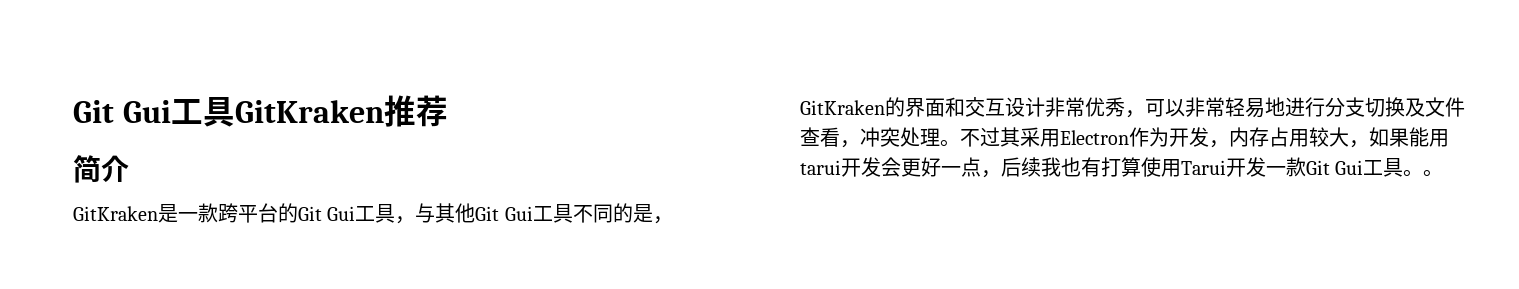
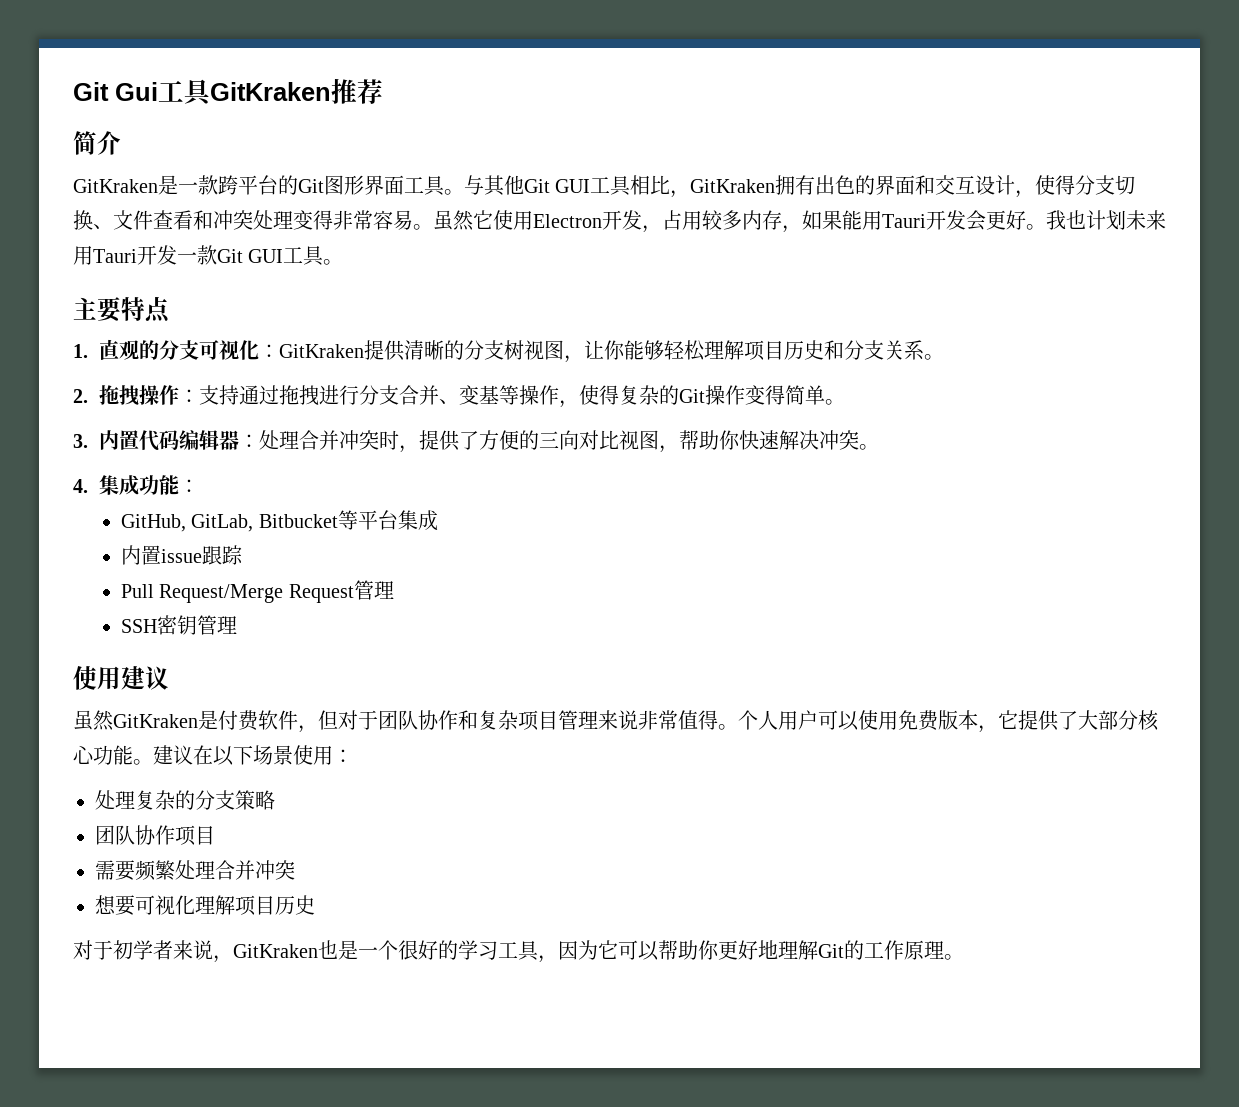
- GitKraken是一款跨平台的Git Gui工具，与其他Git Gui工具不同的是，GitKraken的界面和交互设计非常优秀，可以非常轻易地进行分支切换及文件查看，冲突处理。不过其采用Electron作为开发，内存占用较大，如果能用tarui开发会更好一点，后续我也有打算使用Tarui开发一款Git Gui工具。。
+ GitKraken是一款跨平台的Git图形界面工具。与其他Git GUI工具相比，GitKraken拥有出色的界面和交互设计，使得分支切换、文件查看和冲突处理变得非常容易。虽然它使用Electron开发，占用较多内存，如果能用Tauri开发会更好。我也计划未来用Tauri开发一款Git GUI工具。
+ 主要特点
+ 1.直观的分支可视化：GitKraken提供清晰的分支树视图，让你能够轻松理解项目历史和分支关系。
+ 2.拖拽操作：支持通过拖拽进行分支合并、变基等操作，使得复杂的Git操作变得简单。
+ 3.内置代码编辑器：处理合并冲突时，提供了方便的三向对比视图，帮助你快速解决冲突。
+ 4.集成功能：
+ GitHub, GitLab, Bitbucket等平台集成
+ 内置issue跟踪
+ Pull Request/Merge Request管理
+ SSH密钥管理
+ 使用建议
+ 虽然GitKraken是付费软件，但对于团队协作和复杂项目管理来说非常值得。个人用户可以使用免费版本，它提供了大部分核心功能。建议在以下场景使用：
+ 处理复杂的分支策略
+ 团队协作项目
+ 需要频繁处理合并冲突
+ 想要可视化理解项目历史
+ 对于初学者来说，GitKraken也是一个很好的学习工具，因为它可以帮助你更好地理解Git的工作原理。

